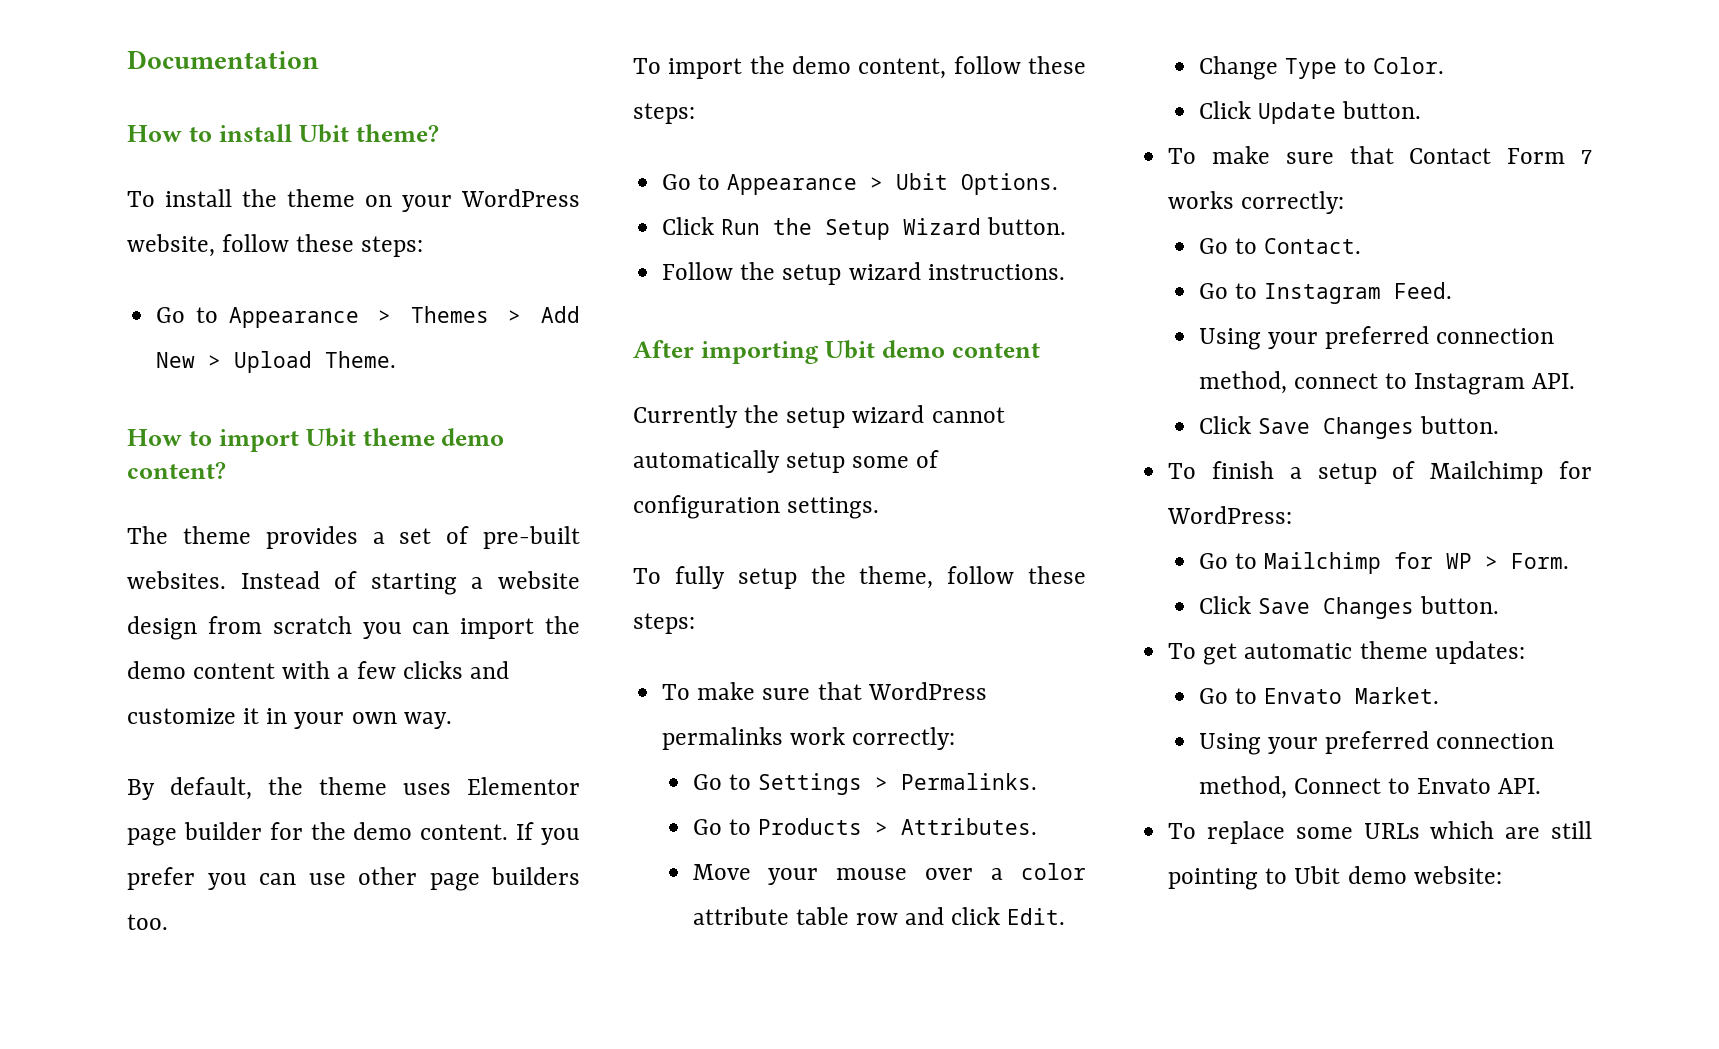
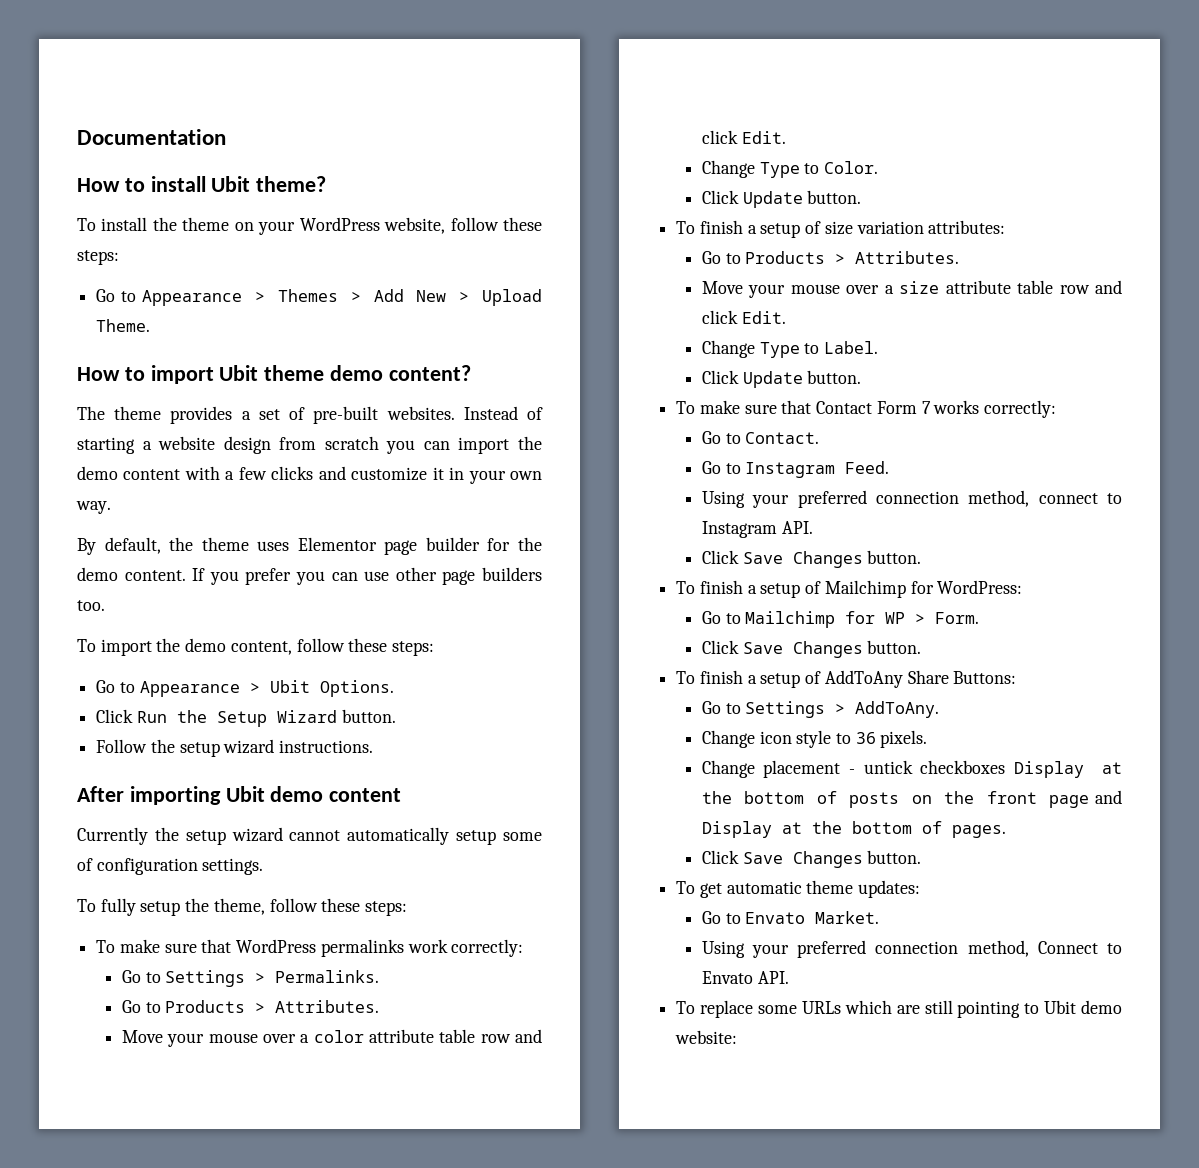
+ To finish a setup of size variation attributes:
+ Go to Products > Attributes.
+ Move your mouse over a size attribute table row and click Edit.
+ Change Type to Label.
+ Click Update button.
+ To finish a setup of AddToAny Share Buttons:
+ Go to Settings > AddToAny.
+ Change icon style to 36 pixels.
+ Change placement - untick checkboxes Display at the bottom of posts on the front page and Display at the bottom of pages.
+ Click Save Changes button.

